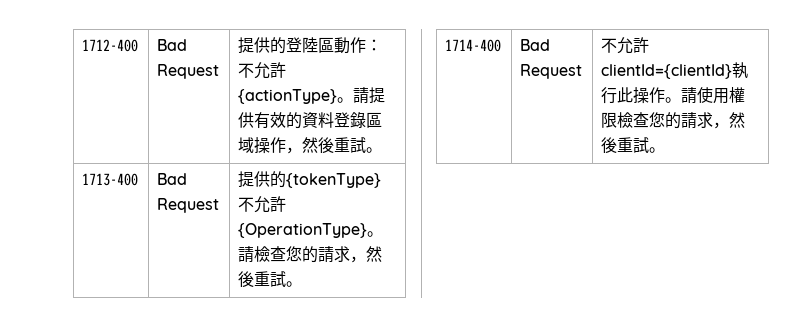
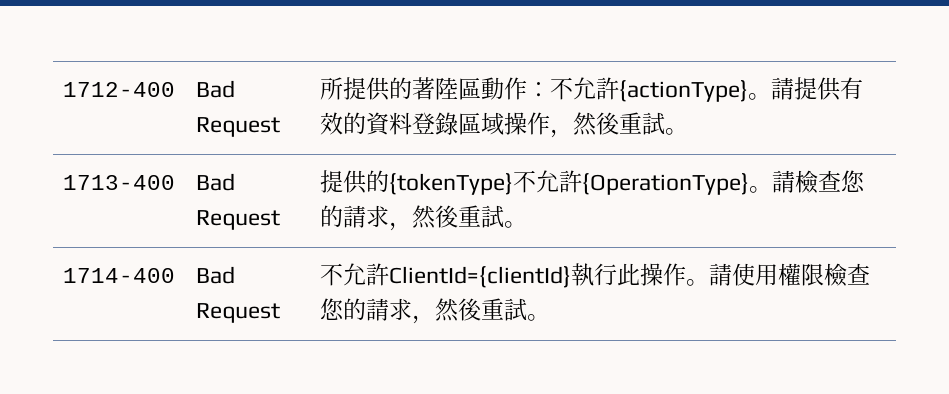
- 1712-400 | Bad Request | 提供的登陸區動作：不允許{actionType}。請提供有效的資料登錄區域操作，然後重試。
+ 1712-400 | Bad Request | 所提供的著陸區動作：不允許{actionType}。請提供有效的資料登錄區域操作，然後重試。
- 1714-400 | Bad Request | 不允許clientId={clientId}執行此操作。請使用權限檢查您的請求，然後重試。
+ 1714-400 | Bad Request | 不允許ClientId={clientId}執行此操作。請使用權限檢查您的請求，然後重試。

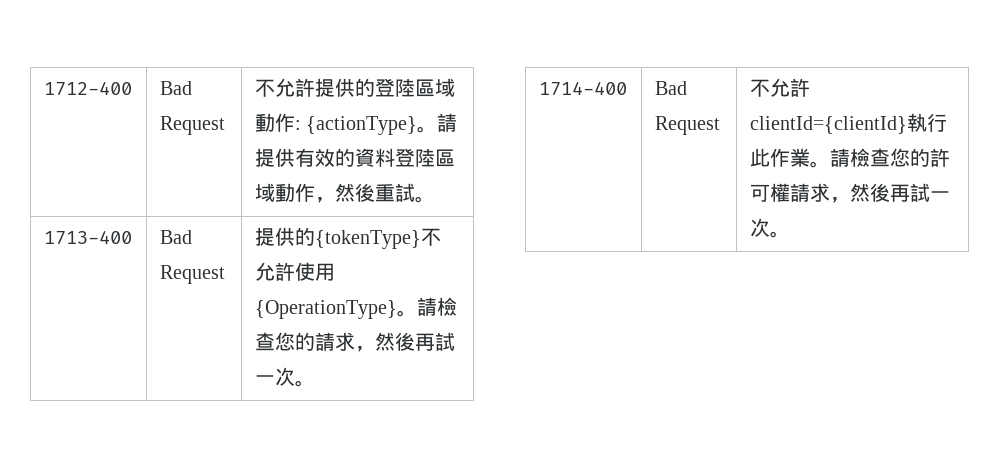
- 1712-400 | Bad Request | 所提供的著陸區動作：不允許{actionType}。請提供有效的資料登錄區域操作，然後重試。
+ 1712-400 | Bad Request | 不允許提供的登陸區域動作: {actionType}。請提供有效的資料登陸區域動作，然後重試。
- 1713-400 | Bad Request | 提供的{tokenType}不允許{OperationType}。請檢查您的請求，然後重試。
+ 1713-400 | Bad Request | 提供的{tokenType}不允許使用{OperationType}。請檢查您的請求，然後再試一次。
- 1714-400 | Bad Request | 不允許ClientId={clientId}執行此操作。請使用權限檢查您的請求，然後重試。
+ 1714-400 | Bad Request | 不允許clientId={clientId}執行此作業。請檢查您的許可權請求，然後再試一次。

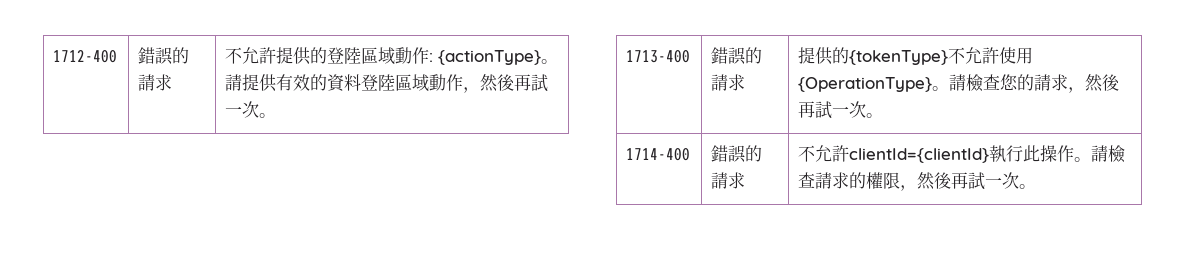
- 1712-400 | Bad Request | 不允許提供的登陸區域動作: {actionType}。請提供有效的資料登陸區域動作，然後重試。
+ 1712-400 | 錯誤的請求 | 不允許提供的登陸區域動作: {actionType}。請提供有效的資料登陸區域動作，然後再試一次。
- 1713-400 | Bad Request | 提供的{tokenType}不允許使用{OperationType}。請檢查您的請求，然後再試一次。
+ 1713-400 | 錯誤的請求 | 提供的{tokenType}不允許使用{OperationType}。請檢查您的請求，然後再試一次。
- 1714-400 | Bad Request | 不允許clientId={clientId}執行此作業。請檢查您的許可權請求，然後再試一次。
+ 1714-400 | 錯誤的請求 | 不允許clientId={clientId}執行此操作。請檢查請求的權限，然後再試一次。

